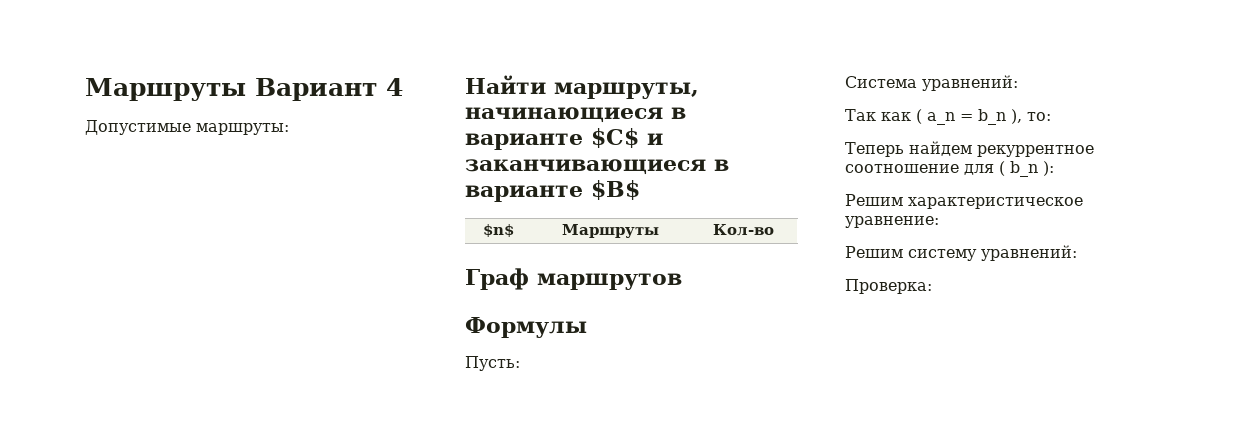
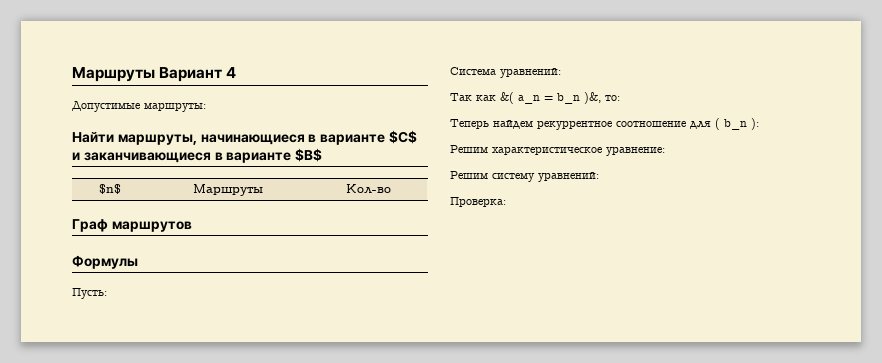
- Так как ( a_n = b_n ), то:
+ Так как &( a_n = b_n )&, то:

